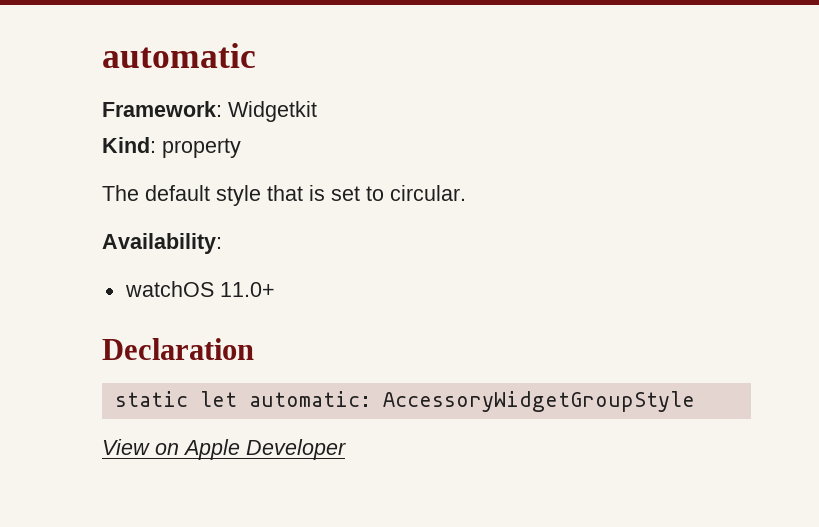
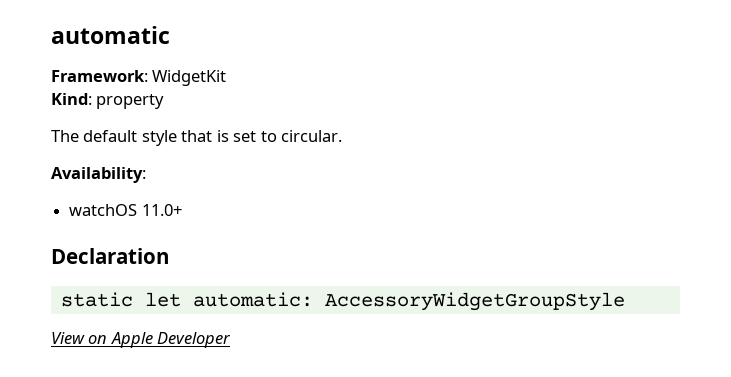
- Framework: Widgetkit
+ Framework: WidgetKit

